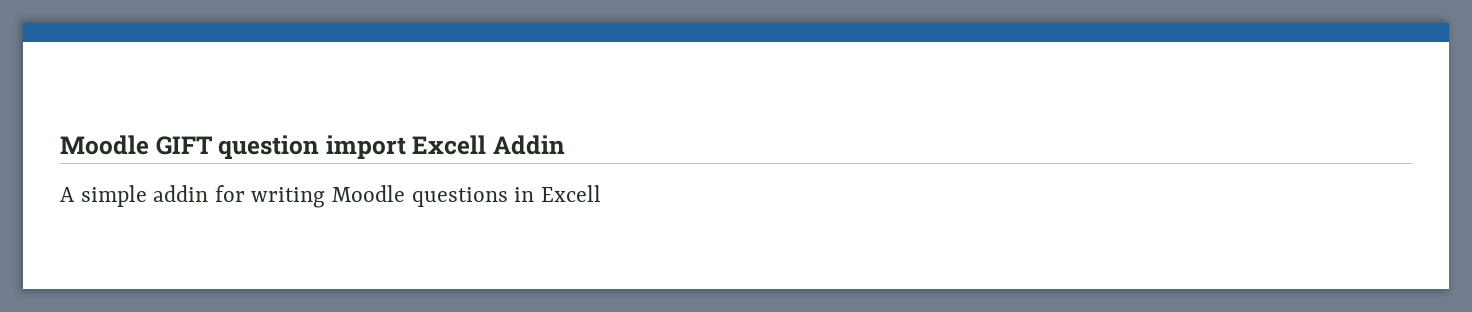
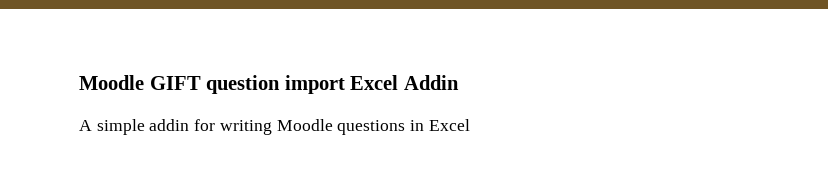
- Moodle GIFT question import Excell Addin
+ Moodle GIFT question import Excel Addin
- A simple addin for writing Moodle questions in Excell
+ A simple addin for writing Moodle questions in Excel

